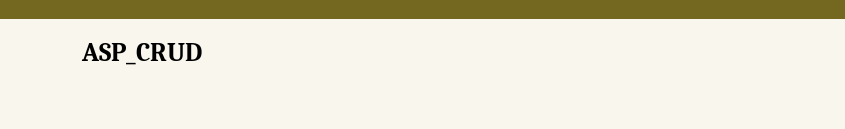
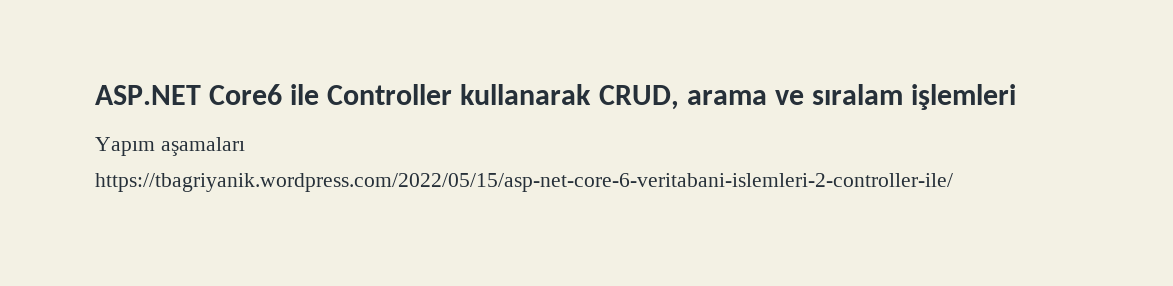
- ASP_CRUD
+ ASP.NET Core6 ile Controller kullanarak CRUD, arama ve sıralam işlemleri
+ Yapım aşamaları https://tbagriyanik.wordpress.com/2022/05/15/asp-net-core-6-veritabani-islemleri-2-controller-ile/

